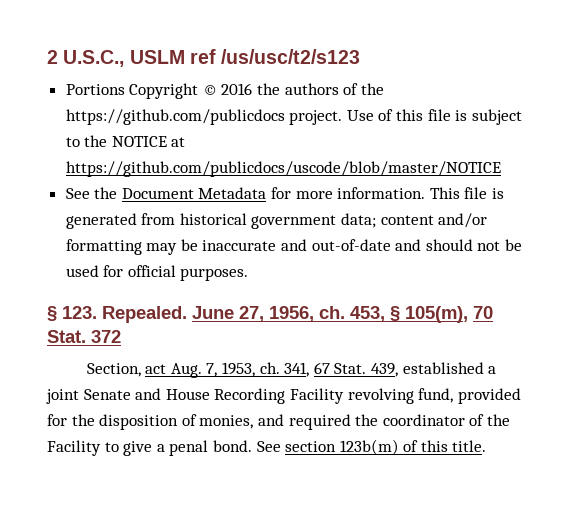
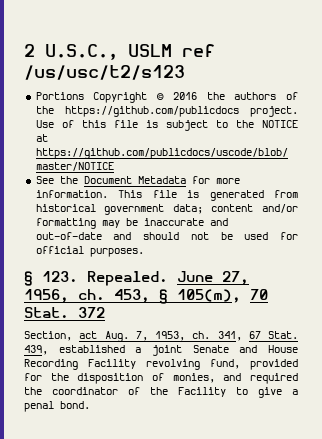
- See section 123b(m) of this title.

